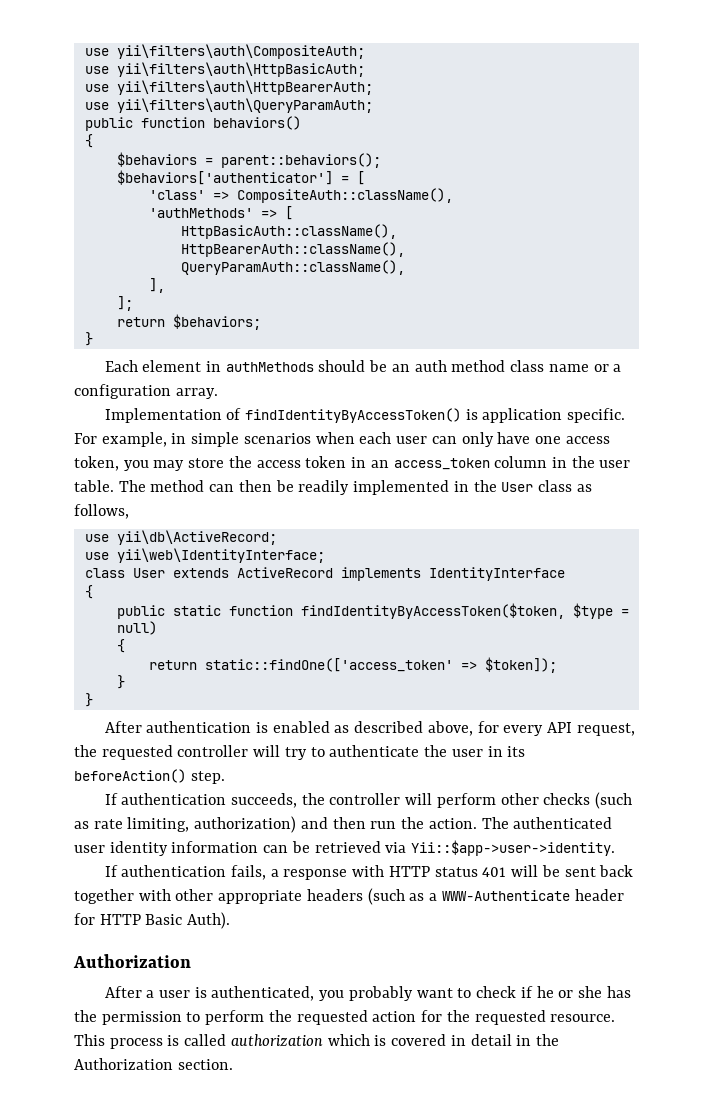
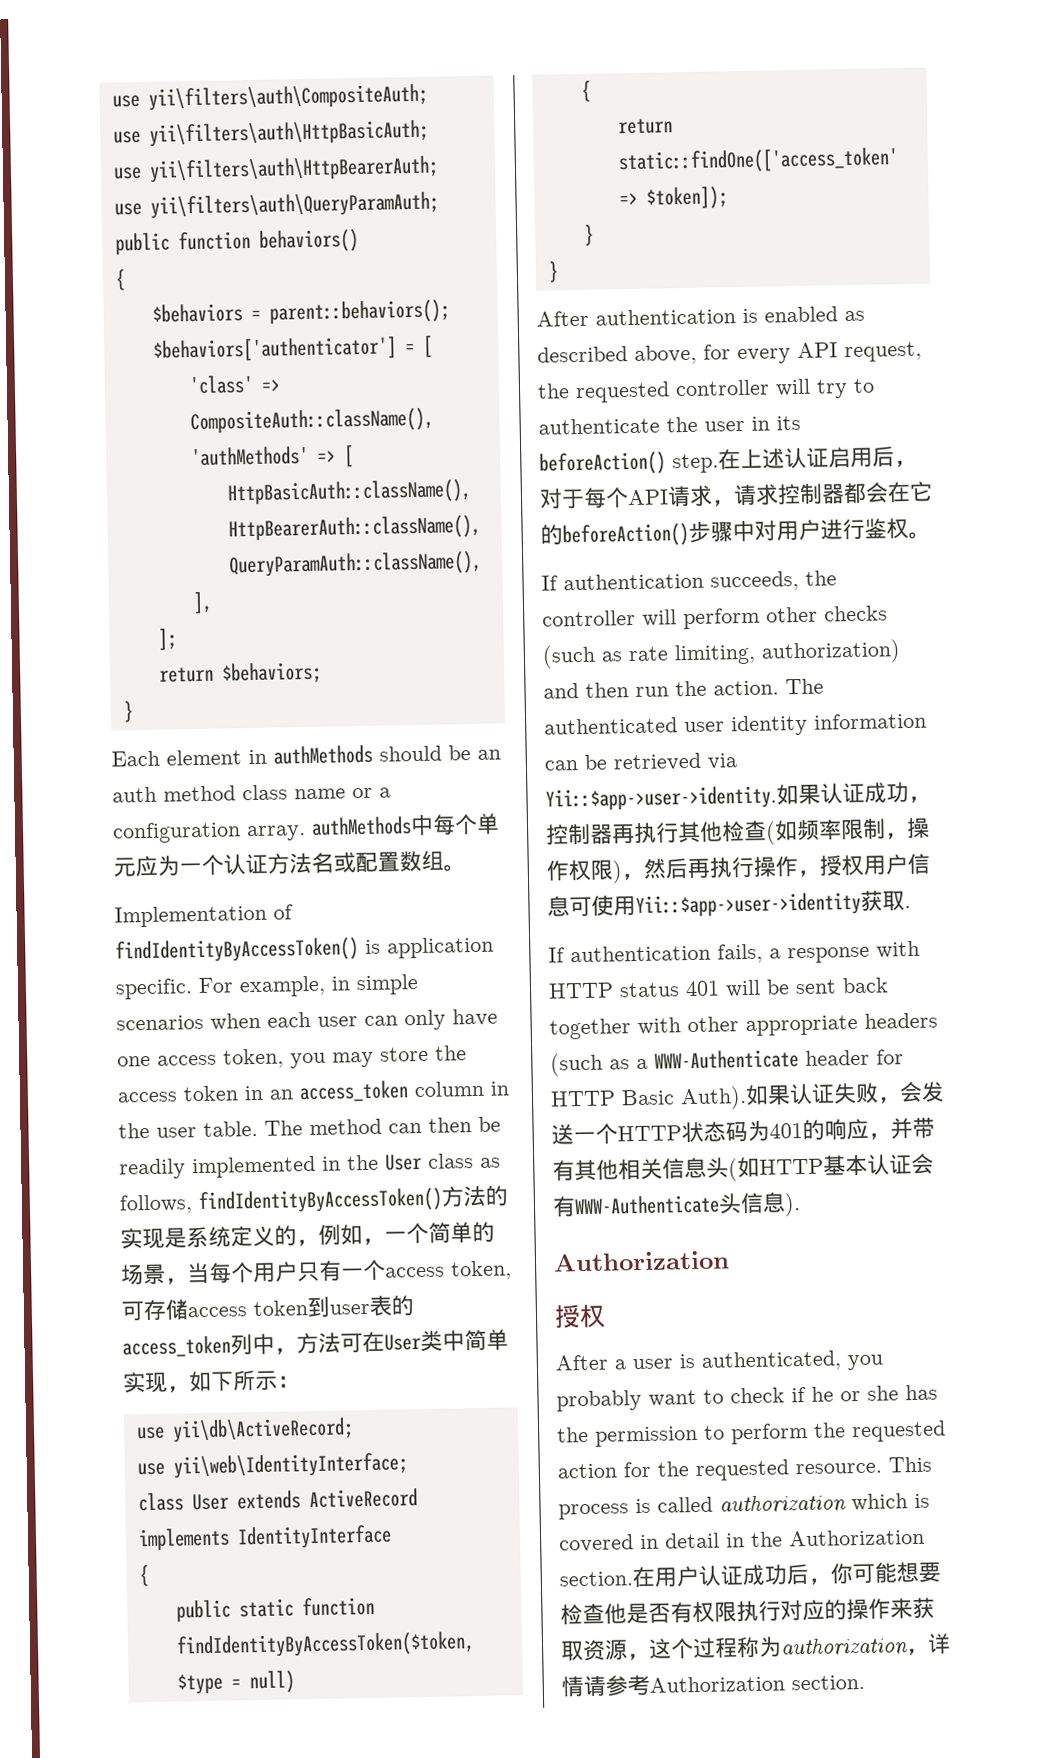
- Each element in authMethods should be an auth method class name or a configuration array.
+ Each element in authMethods should be an auth method class name or a configuration array. authMethods中每个单元应为一个认证方法名或配置数组。
- The method can then be readily implemented in the User class as follows,
+ The method can then be readily implemented in the User class as follows, findIdentityByAccessToken()方法的实现是系统定义的，例如，一个简单的场景，当每个用户只有一个access token,可存储access token到user表的access_token列中，方法可在User类中简单实现，如下所示：
+ 在上述认证启用后，对于每个API请求，请求控制器都会在它的beforeAction()步骤中对用户进行鉴权。
+ 如果认证成功，控制器再执行其他检查(如频率限制，操作权限)，然后再执行操作，授权用户信息可使用Yii::$app->user->identity获取.
- If authentication fails, a response with HTTP status 401 will be sent back together with other appropriate headers (such as a WWW-Authenticate header for HTTP Basic Auth).
+ If authentication fails, a response with HTTP status 401 will be sent back together with other appropriate headers (such as a WWW-Authenticate header for HTTP Basic Auth).如果认证失败，会发送一个HTTP状态码为401的响应，并带有其他相关信息头(如HTTP基本认证会有WWW-Authenticate头信息).
  Authorization
+ 授权
+ 在用户认证成功后，你可能想要检查他是否有权限执行对应的操作来获取资源，这个过程称为authorization，详情请参考Authorization section.

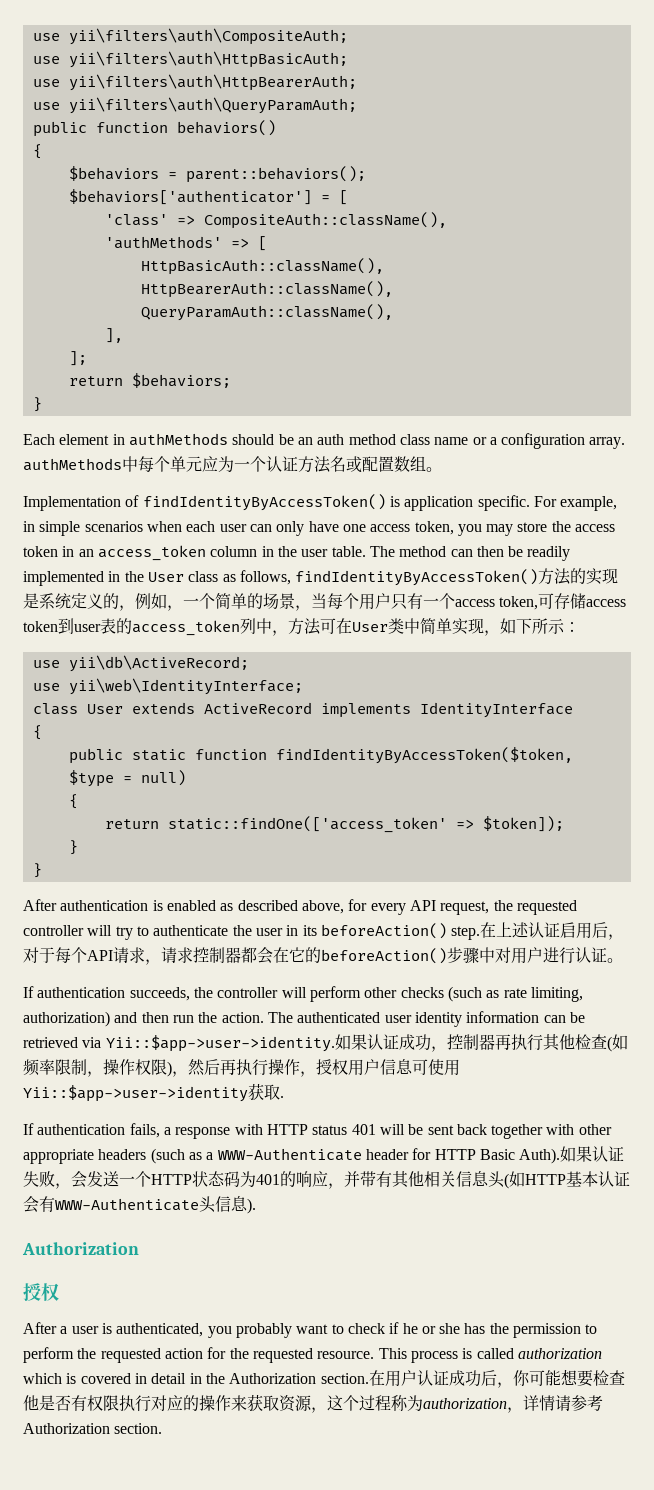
- 在上述认证启用后，对于每个API请求，请求控制器都会在它的beforeAction()步骤中对用户进行鉴权。
+ 在上述认证启用后，对于每个API请求，请求控制器都会在它的beforeAction()步骤中对用户进行认证。

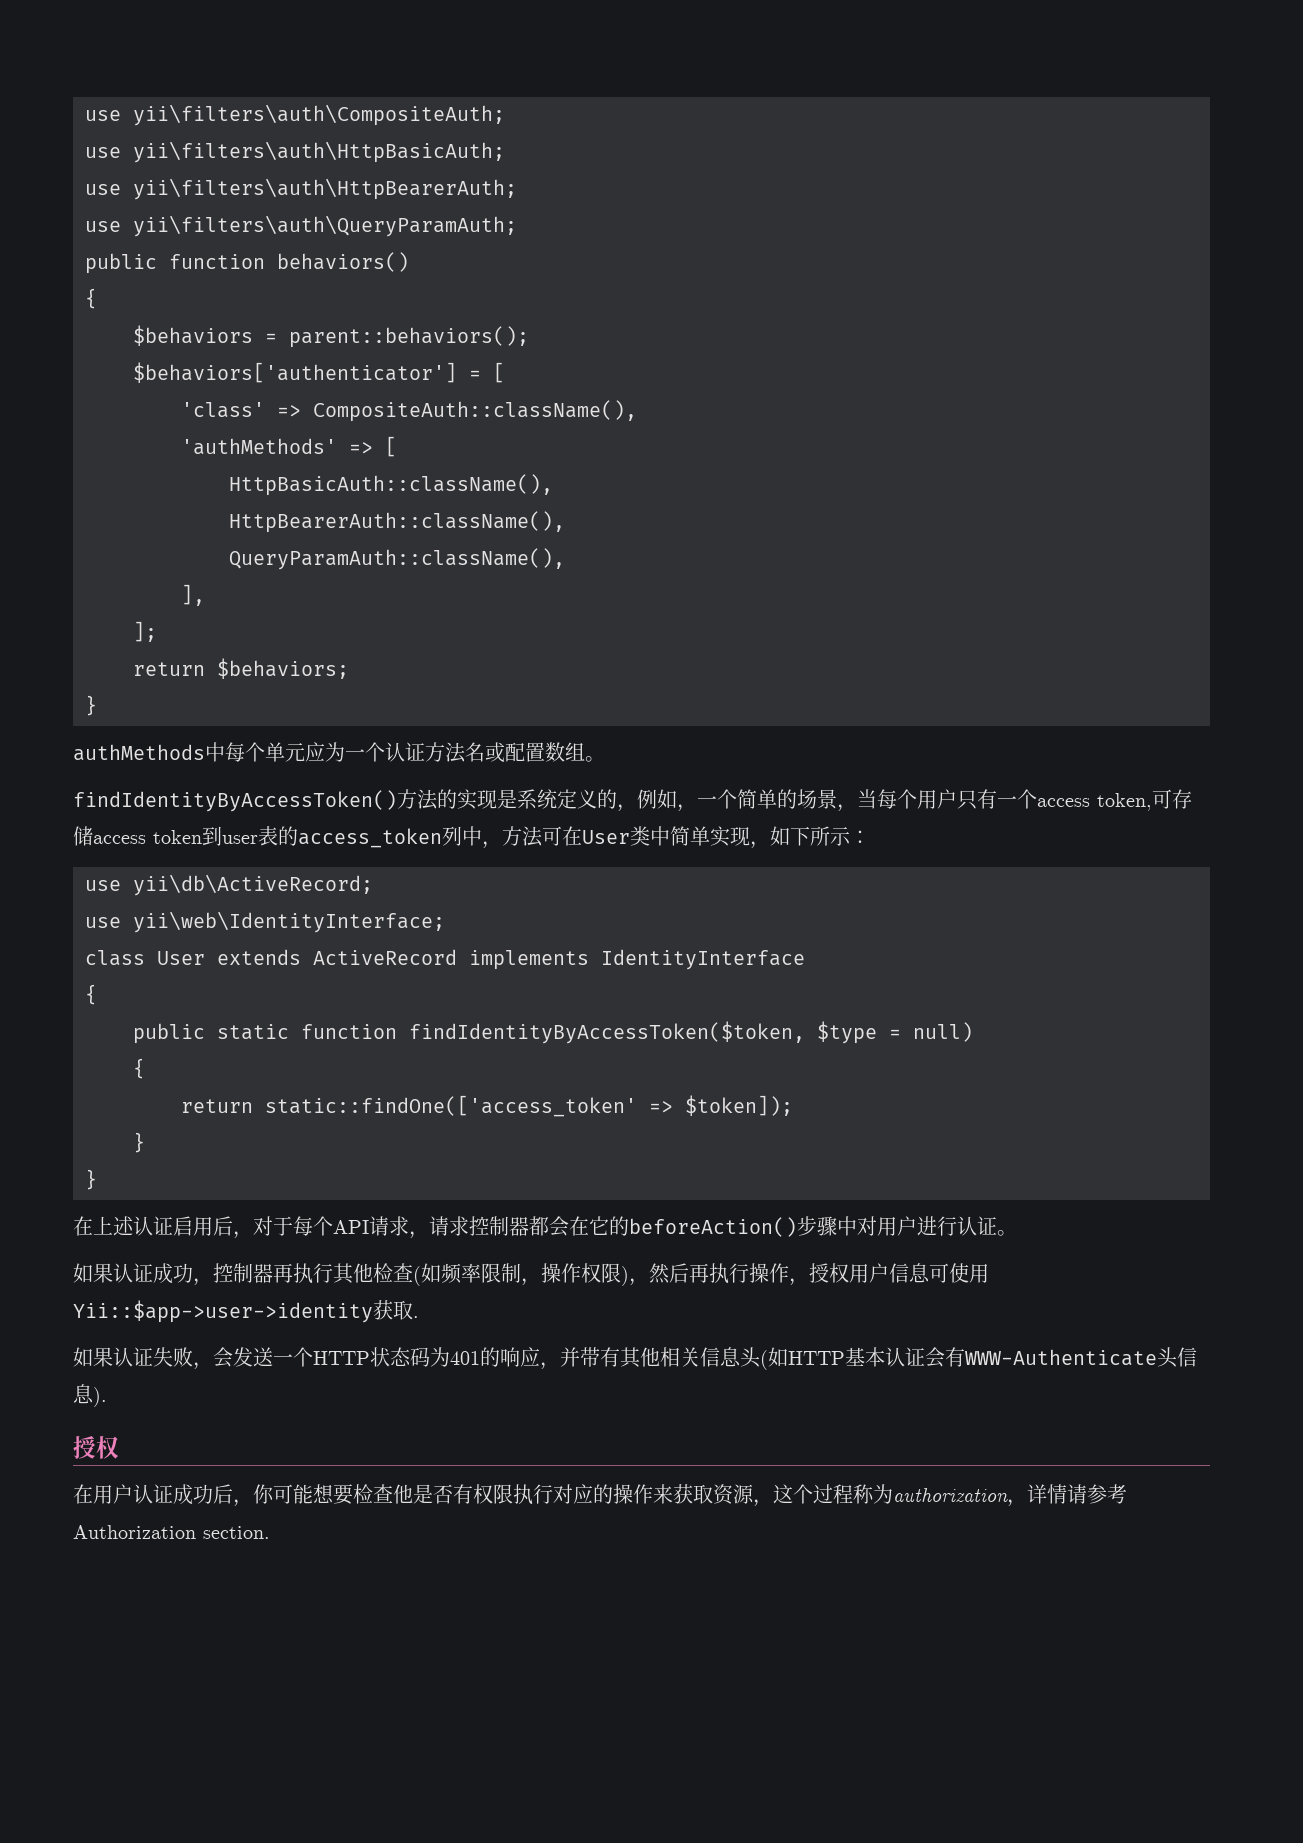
- Each element in authMethods should be an auth method class name or a configuration array. authMethods中每个单元应为一个认证方法名或配置数组。
+ authMethods中每个单元应为一个认证方法名或配置数组。
- Implementation of findIdentityByAccessToken() is application specific. For example, in simple scenarios when each user can only have one access token, you may store the access token in an access_token column in the user table. The method can then be readily implemented in the User class as follows, findIdentityByAccessToken()方法的实现是系统定义的，例如，一个简单的场景，当每个用户只有一个access token,可存储access token到user表的access_token列中，方法可在User类中简单实现，如下所示：
+ findIdentityByAccessToken()方法的实现是系统定义的，例如，一个简单的场景，当每个用户只有一个access token,可存储access token到user表的access_token列中，方法可在User类中简单实现，如下所示：
- After authentication is enabled as described above, for every API request, the requested controller will try to authenticate the user in its beforeAction() step.
- If authentication succeeds, the controller will perform other checks (such as rate limiting, authorization) and then run the action. The authenticated user identity information can be retrieved via Yii::$app->user->identity.
- If authentication fails, a response with HTTP status 401 will be sent back together with other appropriate headers (such as a WWW-Authenticate header for HTTP Basic Auth).如果认证失败，会发送一个HTTP状态码为401的响应，并带有其他相关信息头(如HTTP基本认证会有WWW-Authenticate头信息).
- Authorization
+ 如果认证失败，会发送一个HTTP状态码为401的响应，并带有其他相关信息头(如HTTP基本认证会有WWW-Authenticate头信息).
- After a user is authenticated, you probably want to check if he or she has the permission to perform the requested action for the requested resource. This process is called authorization which is covered in detail in the Authorization section.

